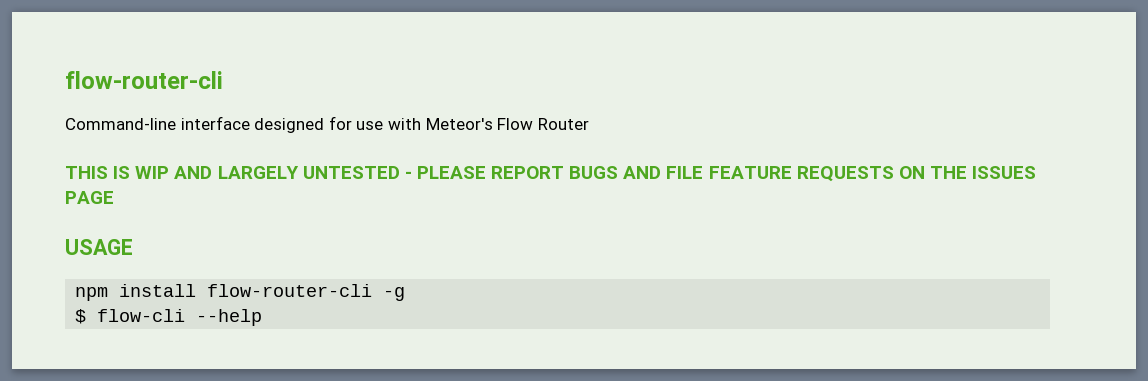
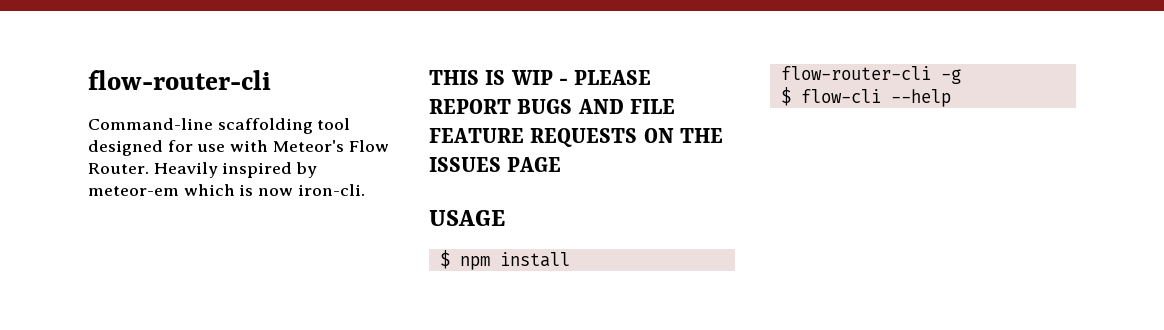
- Command-line interface designed for use with Meteor's Flow Router
+ Command-line scaffolding tool designed for use with Meteor's Flow Router. Heavily inspired by meteor-em which is now iron-cli.
- THIS IS WIP AND LARGELY UNTESTED - PLEASE REPORT BUGS AND FILE FEATURE REQUESTS ON THE ISSUES PAGE
+ THIS IS WIP - PLEASE REPORT BUGS AND FILE FEATURE REQUESTS ON THE ISSUES PAGE
- npm install flow-router-cli -g
+ $ npm install flow-router-cli -g

